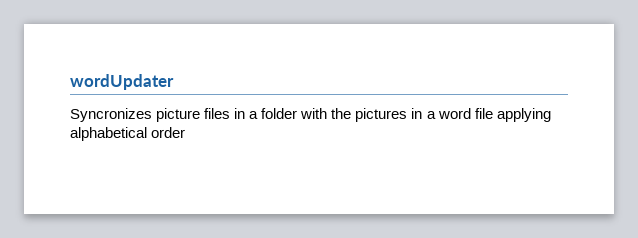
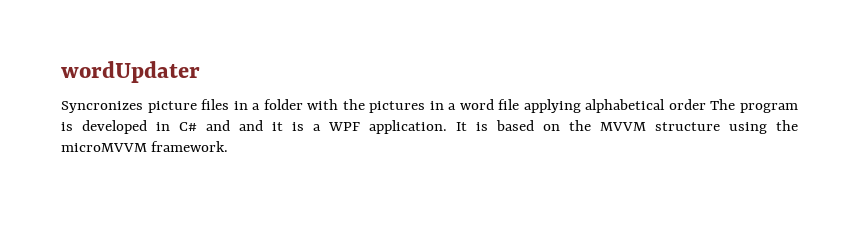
- Syncronizes picture files in a folder with the pictures in a word file applying alphabetical order
+ Syncronizes picture files in a folder with the pictures in a word file applying alphabetical order The program is developed in C# and and it is a WPF application. It is based on the MVVM structure using the microMVVM framework.

